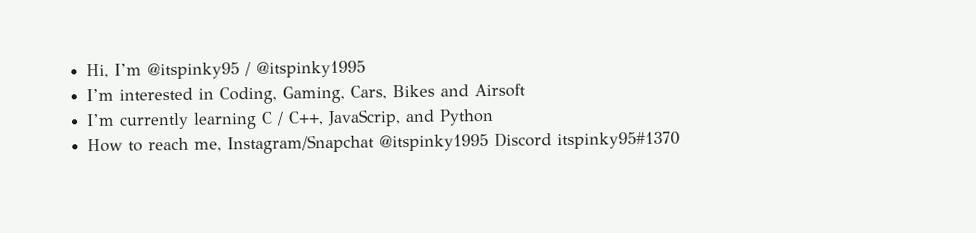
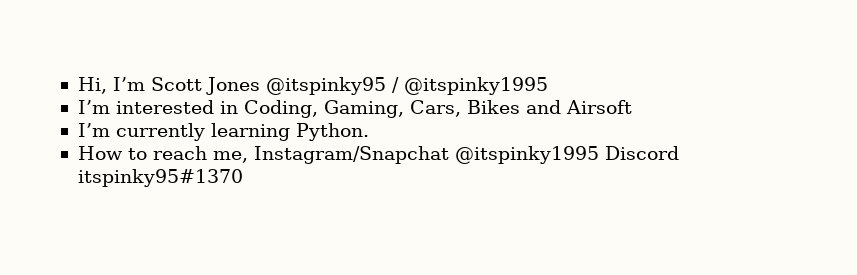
- Hi, I’m @itspinky95 / @itspinky1995
+ Hi, I’m Scott Jones @itspinky95 / @itspinky1995
- I’m currently learning C / C++, JavaScrip, and Python
+ I’m currently learning Python.

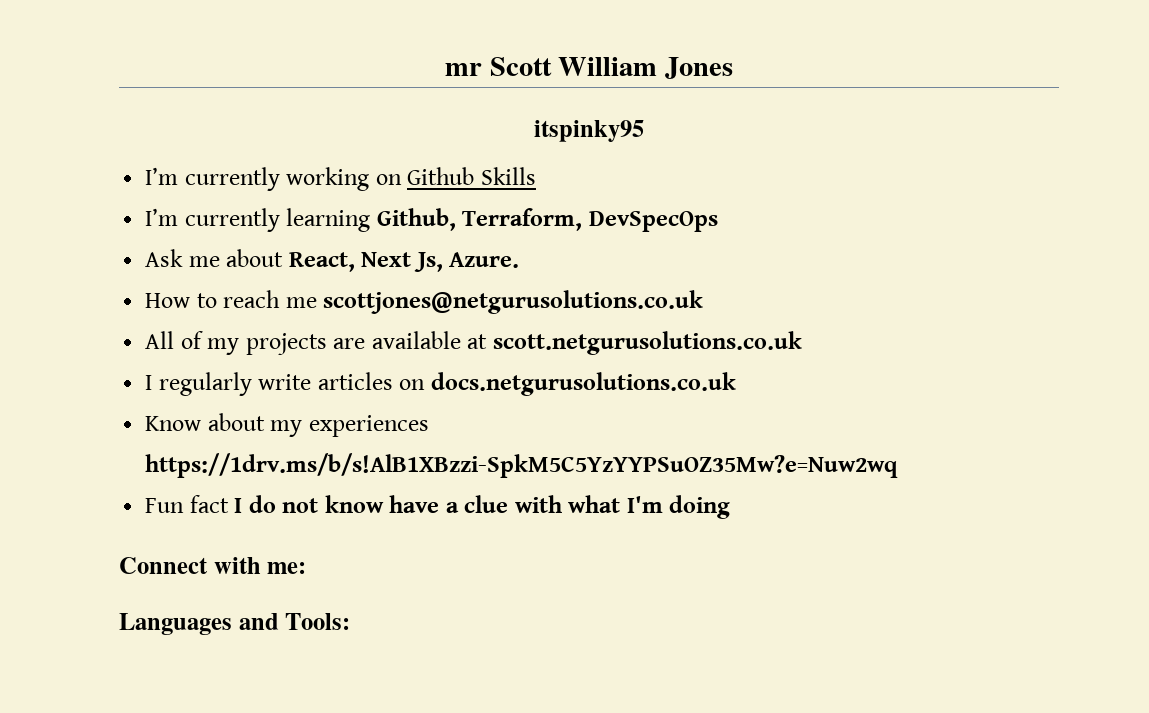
- Hi, I’m Scott Jones @itspinky95 / @itspinky1995
- I’m interested in Coding, Gaming, Cars, Bikes and Airsoft
- I’m currently learning Python.
- How to reach me, Instagram/Snapchat @itspinky1995 Discord itspinky95#1370
+ mr Scott William Jones
+ itspinky95
+ I’m currently working on Github Skills
+ I’m currently learning Github, Terraform, DevSpecOps
+ Ask me about React, Next Js, Azure.
+ How to reach me scottjones@netgurusolutions.co.uk
+ All of my projects are available at scott.netgurusolutions.co.uk
+ I regularly write articles on docs.netgurusolutions.co.uk
+ Know about my experiences https://1drv.ms/b/s!AlB1XBzzi-SpkM5C5YzYYPSuOZ35Mw?e=Nuw2wq
+ Fun fact I do not know have a clue with what I'm doing
+ Connect with me:
+ Languages and Tools:

